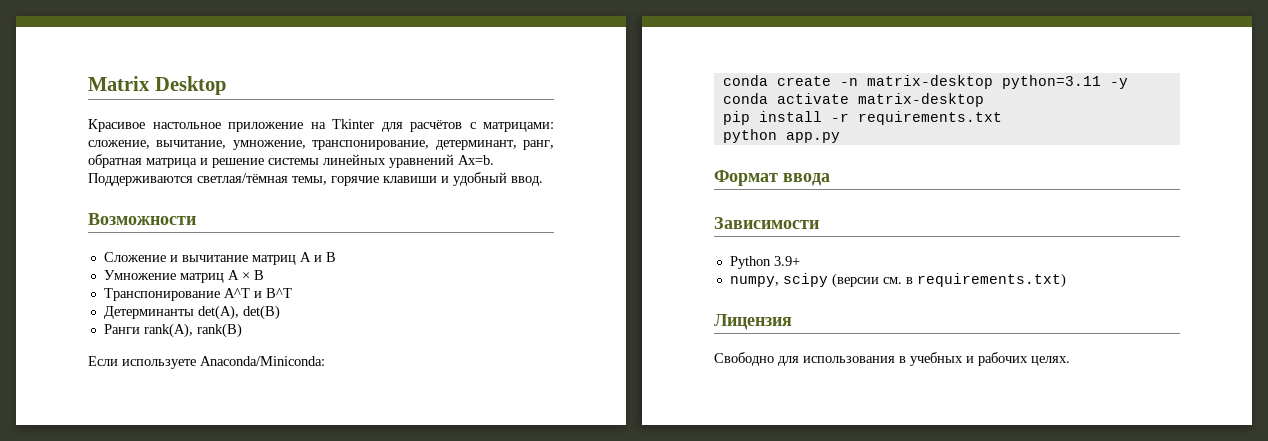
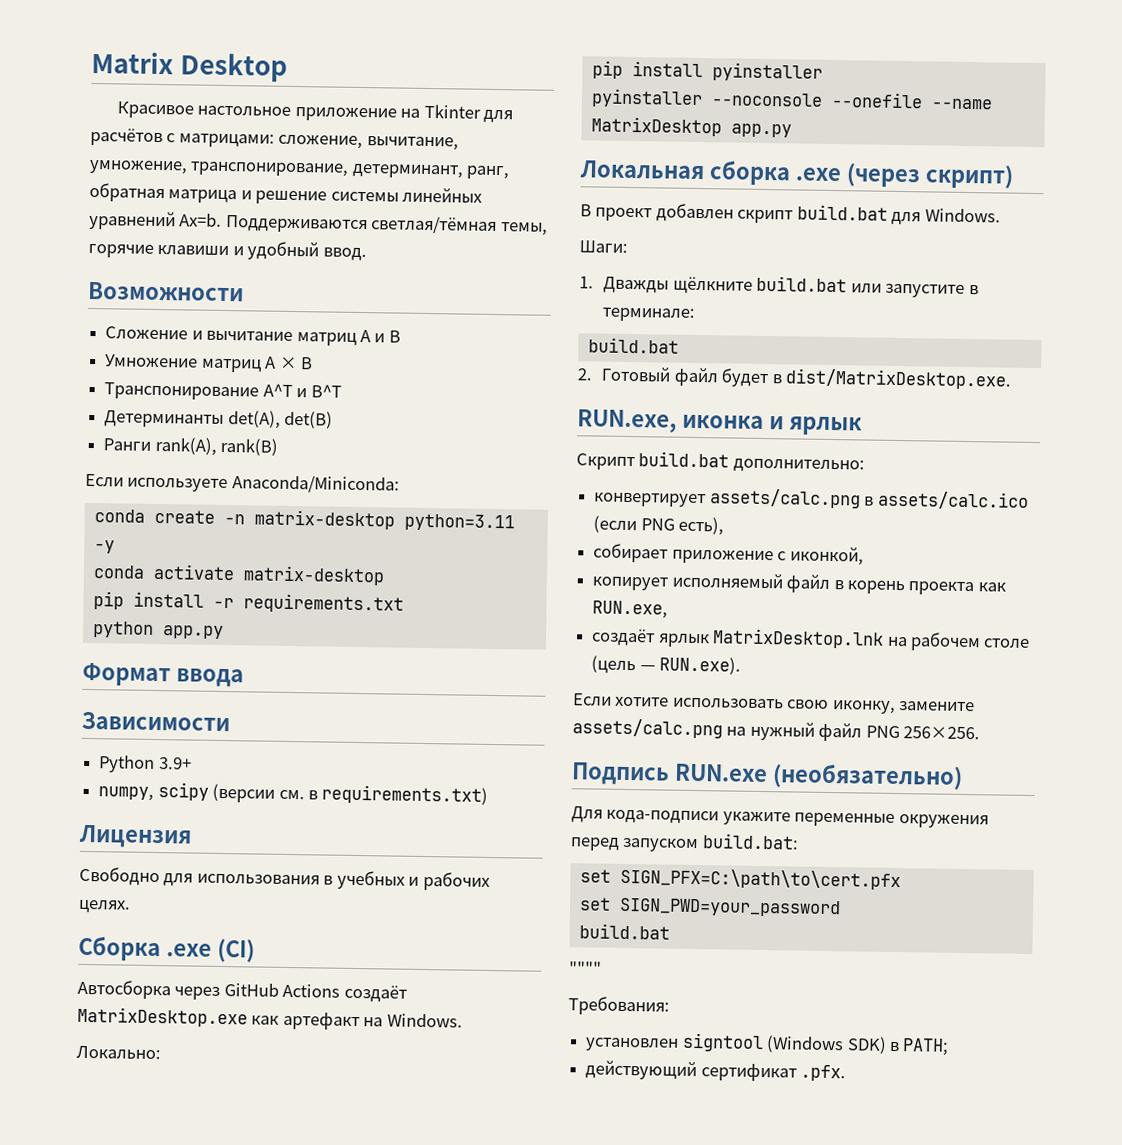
+ Сборка .exe (CI)
+ Автосборка через GitHub Actions создаёт MatrixDesktop.exe как артефакт на Windows.
+ Локально:
+ pip install pyinstaller
+ pyinstaller --noconsole --onefile --name MatrixDesktop app.py
+ Локальная сборка .exe (через скрипт)
+ В проект добавлен скрипт build.bat для Windows.
+ Шаги:
+ 1. Дважды щёлкните build.bat или запустите в терминале:
+ build.bat
+ 2. Готовый файл будет в dist/MatrixDesktop.exe.
+ RUN.exe, иконка и ярлык
+ Скрипт build.bat дополнительно:
+ конвертирует assets/calc.png в assets/calc.ico (если PNG есть),
+ собирает приложение с иконкой,
+ копирует исполняемый файл в корень проекта как RUN.exe,
+ создаёт ярлык MatrixDesktop.lnk на рабочем столе (цель — RUN.exe).
+ Если хотите использовать свою иконку, замените assets/calc.png на нужный файл PNG 256×256.
+ Подпись RUN.exe (необязательно)
+ Для кода‑подписи укажите переменные окружения перед запуском build.bat:
+ set SIGN_PFX=C:\path\to\cert.pfx
+ set SIGN_PWD=your_password
+ build.bat
+ """"
+ Требования:
+ установлен signtool (Windows SDK) в PATH;
+ действующий сертификат .pfx.

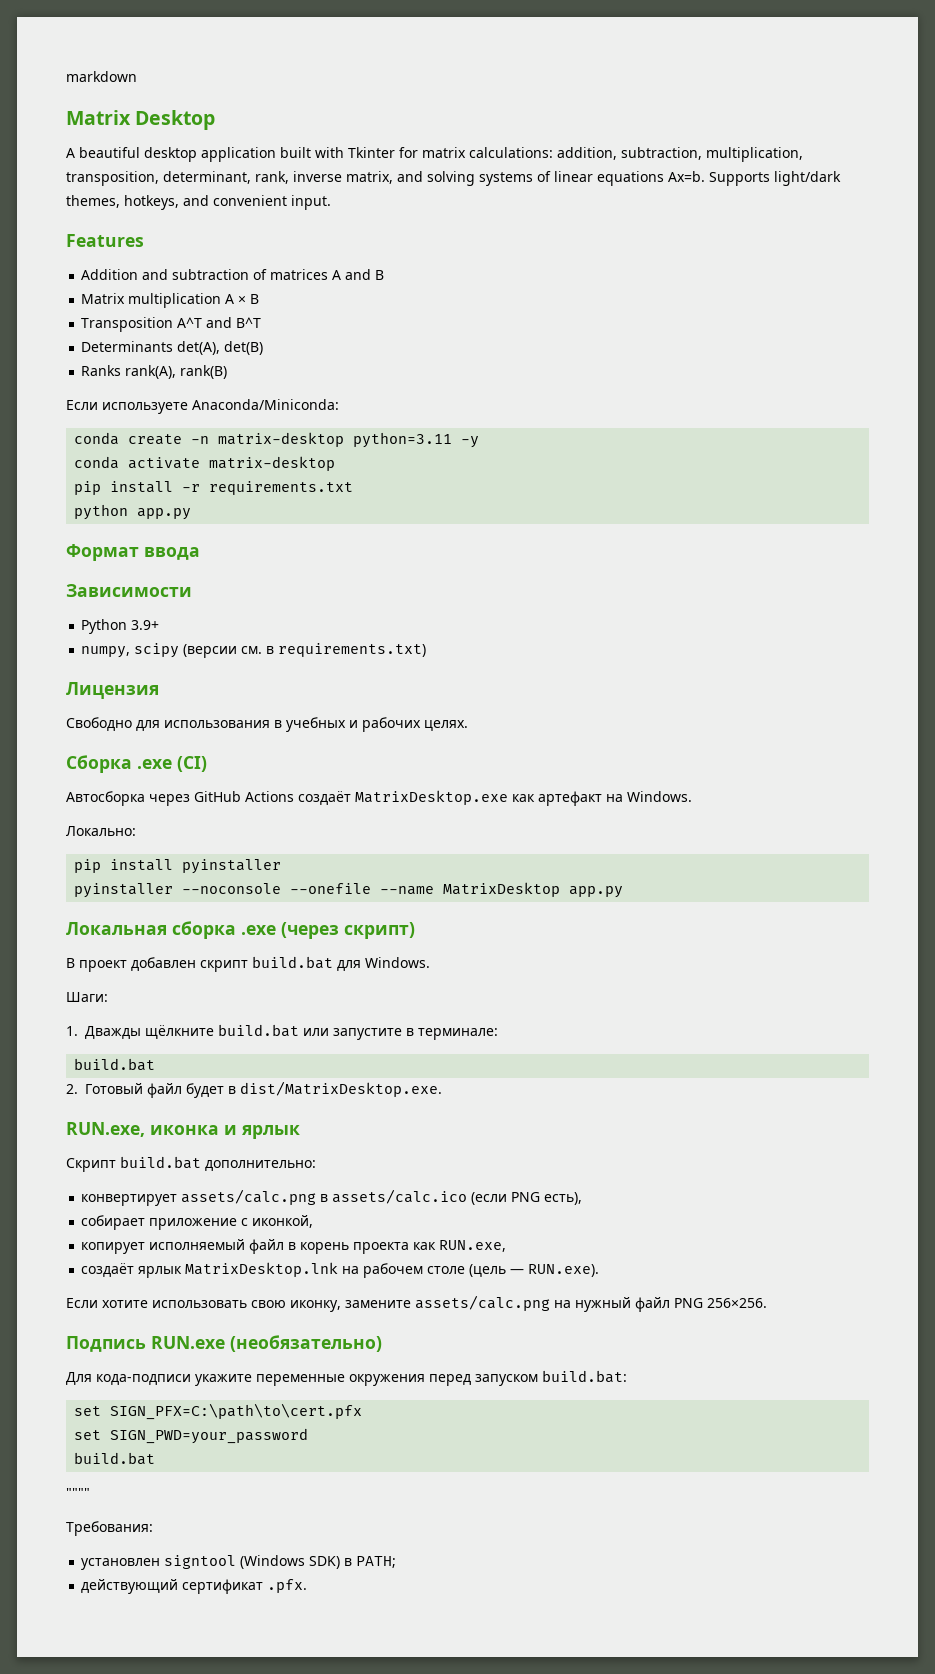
+ markdown
- Красивое настольное приложение на Tkinter для расчётов с матрицами: сложение, вычитание, умножение, транспонирование, детерминант, ранг, обратная матрица и решение системы линейных уравнений Ax=b. Поддерживаются светлая/тёмная темы, горячие клавиши и удобный ввод.
- Возможности
- Сложение и вычитание матриц A и B
- Умножение матриц A × B
+ A beautiful desktop application built with Tkinter for matrix calculations: addition, subtraction, multiplication, transposition, determinant, rank, inverse matrix, and solving systems of linear equations Ax=b. Supports light/dark themes, hotkeys, and convenient input.
+ Features
+ Addition and subtraction of matrices A and B
+ Matrix multiplication A × B
- Транспонирование A^T и B^T
+ Transposition A^T and B^T
- Детерминанты det(A), det(B)
+ Determinants det(A), det(B)
- Ранги rank(A), rank(B)
+ Ranks rank(A), rank(B)

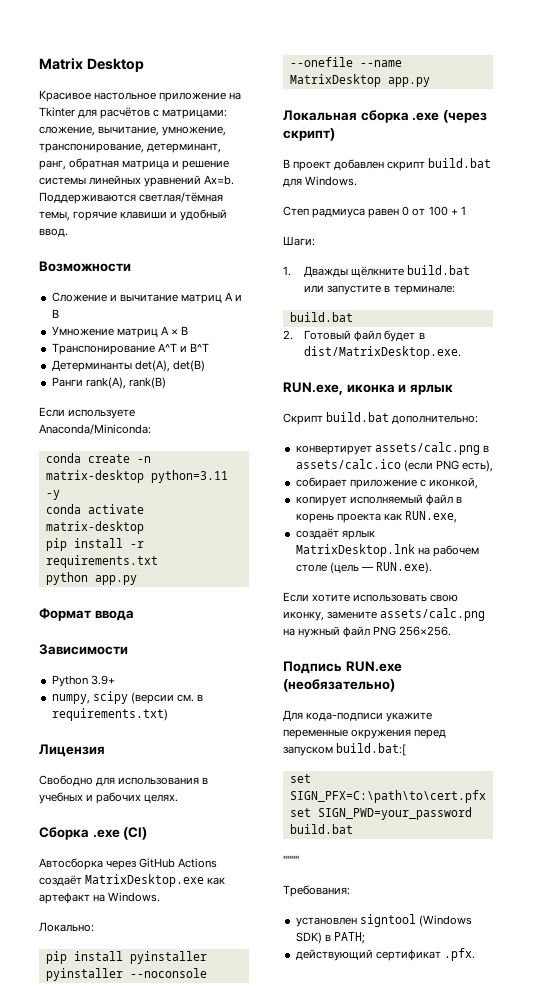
- markdown
- A beautiful desktop application built with Tkinter for matrix calculations: addition, subtraction, multiplication, transposition, determinant, rank, inverse matrix, and solving systems of linear equations Ax=b. Supports light/dark themes, hotkeys, and convenient input.
- Features
- Addition and subtraction of matrices A and B
- Matrix multiplication A × B
+ Красивое настольное приложение на Tkinter для расчётов с матрицами: сложение, вычитание, умножение, транспонирование, детерминант, ранг, обратная матрица и решение системы линейных уравнений Ax=b. Поддерживаются светлая/тёмная темы, горячие клавиши и удобный ввод.
+ Возможности
+ Сложение и вычитание матриц A и B
+ Умножение матриц A × B
- Transposition A^T and B^T
+ Транспонирование A^T и B^T
- Determinants det(A), det(B)
+ Детерминанты det(A), det(B)
- Ranks rank(A), rank(B)
+ Ранги rank(A), rank(B)
+ Степ радмиуса равен 0 от 100 + 1
- Для кода‑подписи укажите переменные окружения перед запуском build.bat:
+ Для кода‑подписи укажите переменные окружения перед запуском build.bat:[

